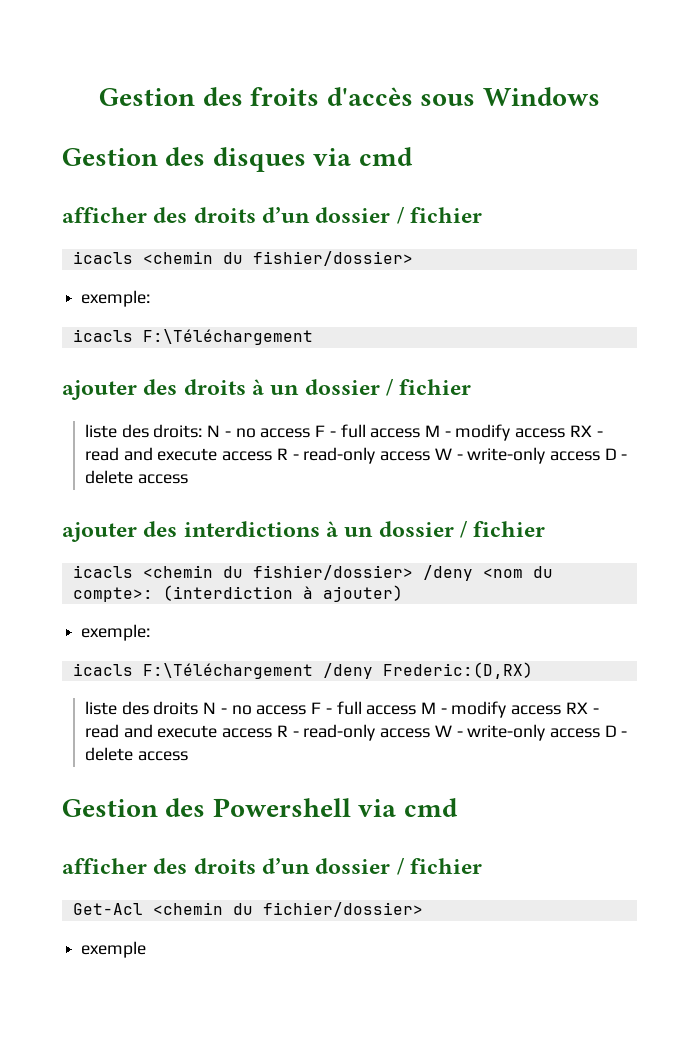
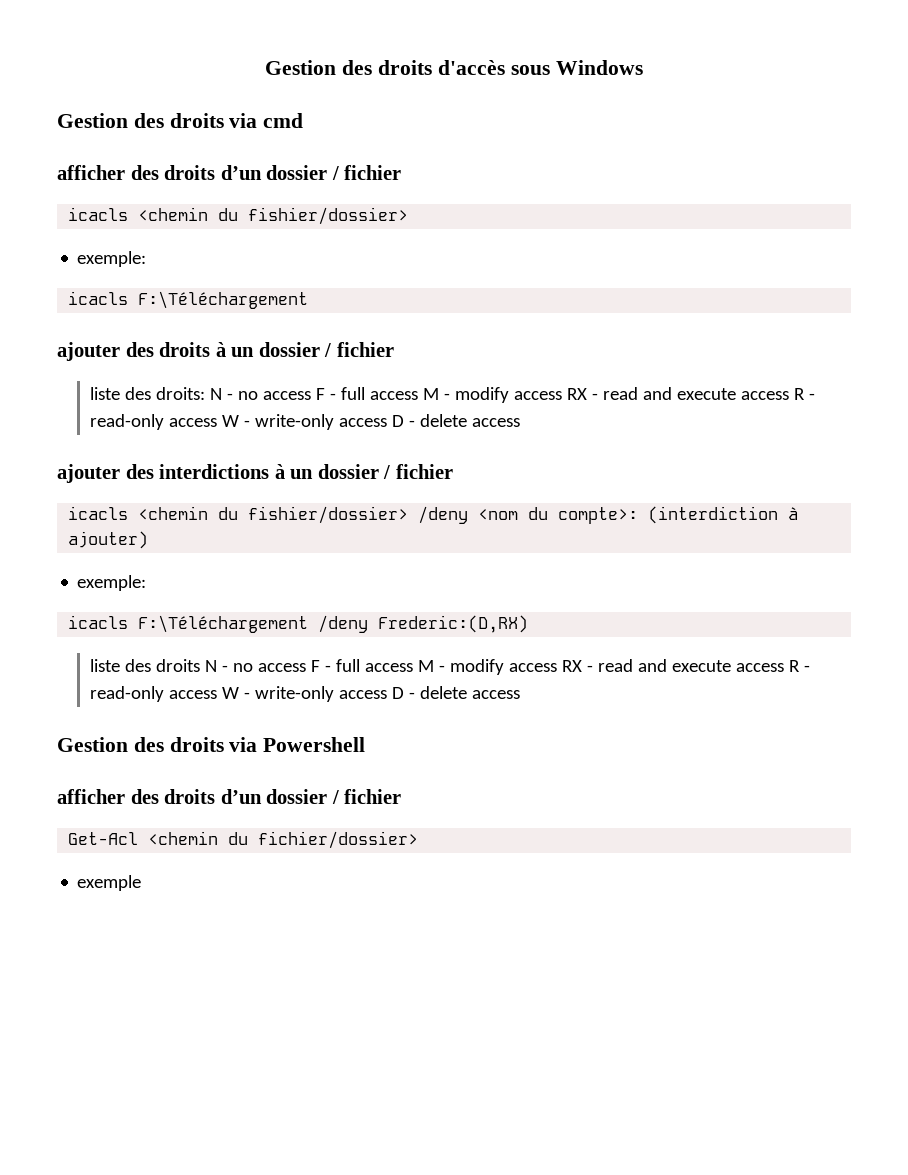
- Gestion des froits d'accès sous Windows
+ Gestion des droits d'accès sous Windows
- Gestion des disques via cmd
+ Gestion des droits via cmd
- Gestion des Powershell via cmd
+ Gestion des droits via Powershell

